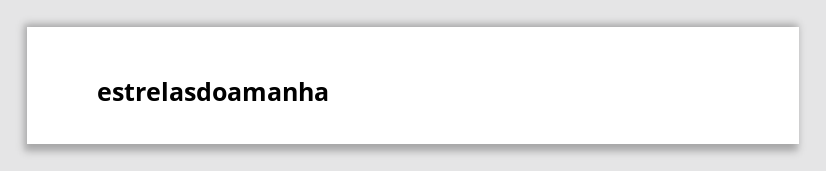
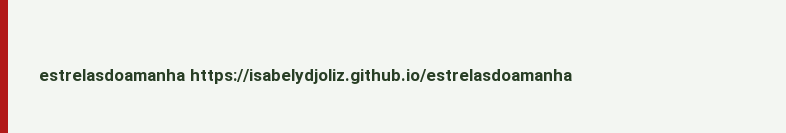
- estrelasdoamanha
+ estrelasdoamanha https://isabelydjoliz.github.io/estrelasdoamanha

